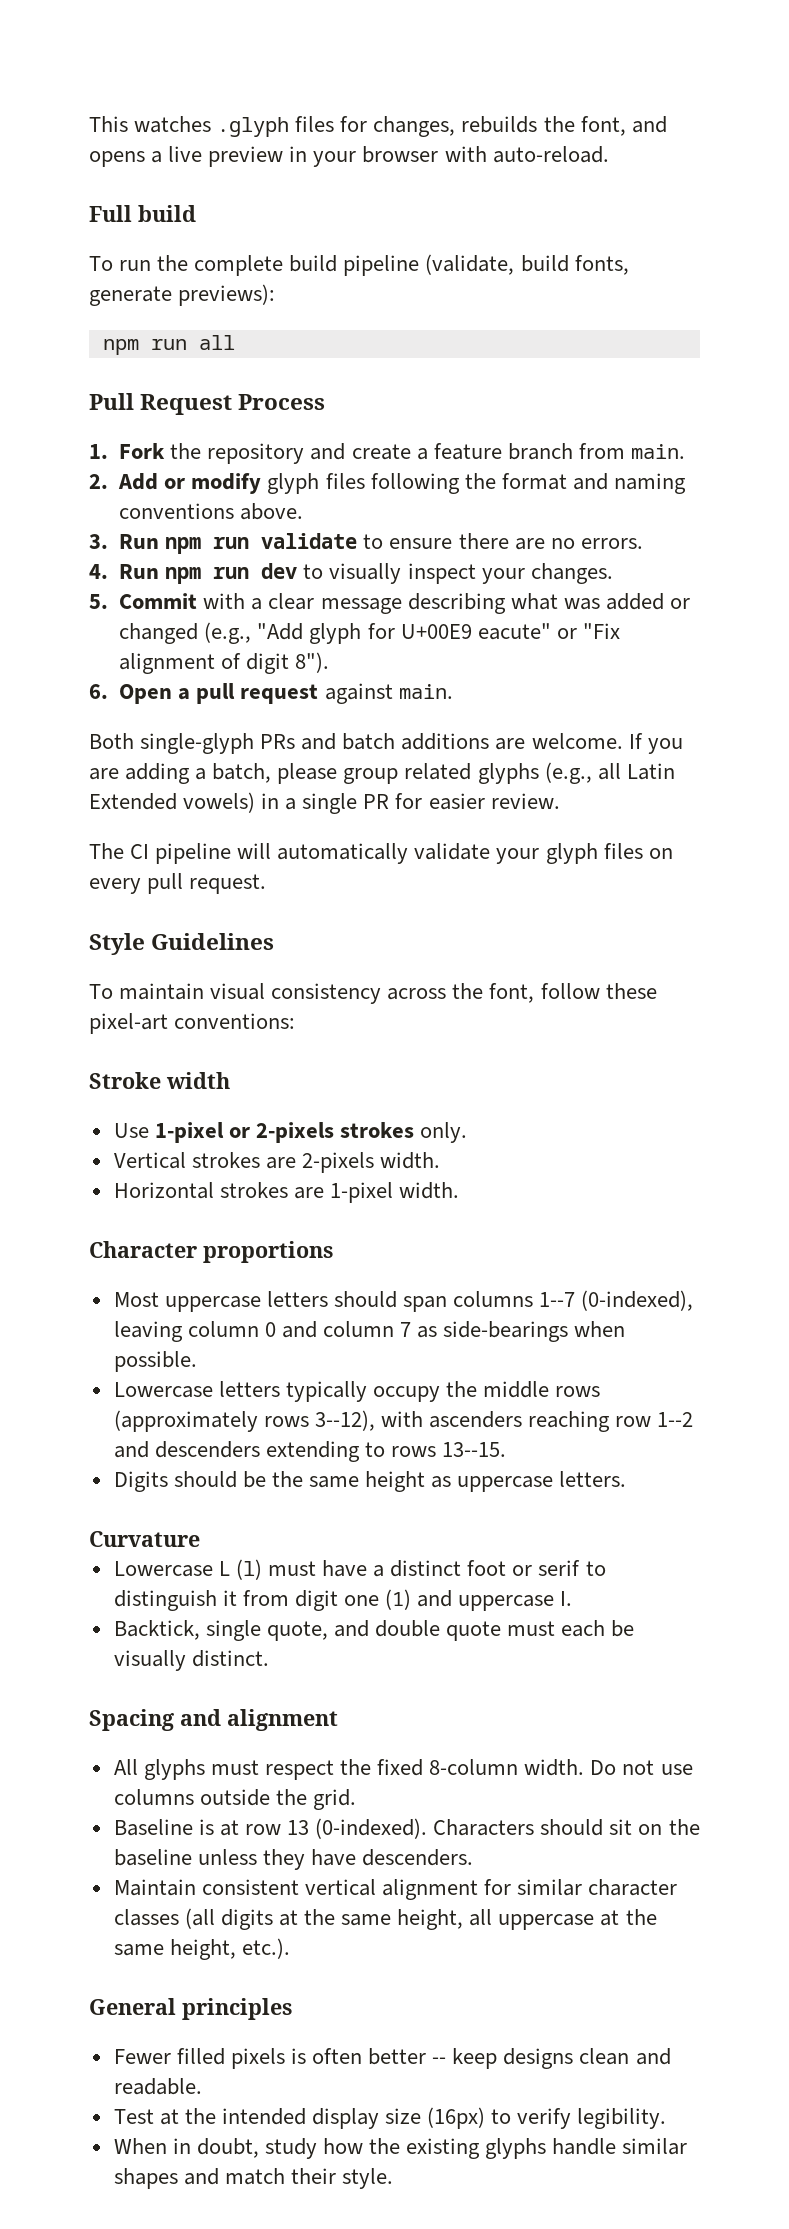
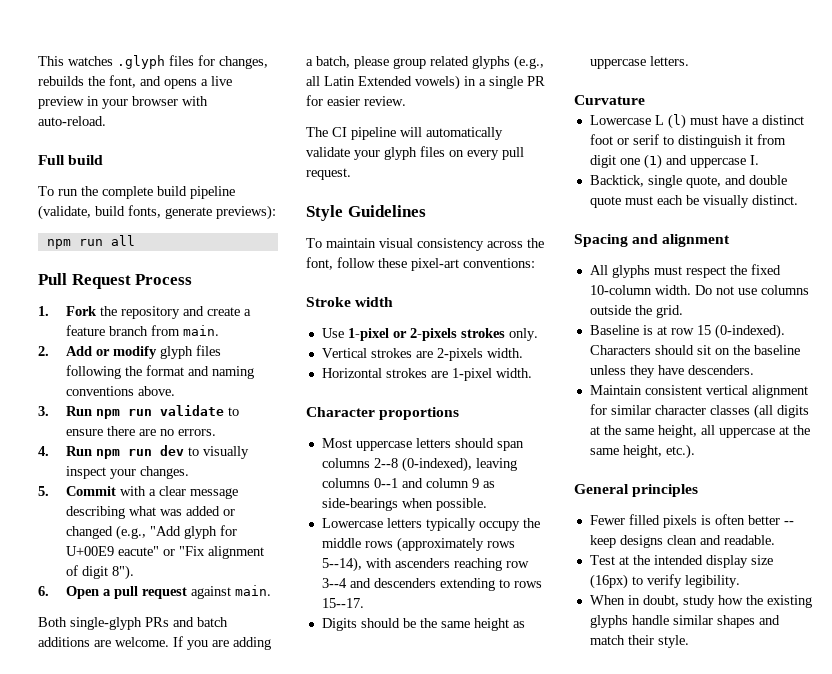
- Most uppercase letters should span columns 1--7 (0-indexed), leaving column 0 and column 7 as side-bearings when possible.
+ Most uppercase letters should span columns 2--8 (0-indexed), leaving columns 0--1 and column 9 as side-bearings when possible.
- Lowercase letters typically occupy the middle rows (approximately rows 3--12), with ascenders reaching row 1--2 and descenders extending to rows 13--15.
+ Lowercase letters typically occupy the middle rows (approximately rows 5--14), with ascenders reaching row 3--4 and descenders extending to rows 15--17.
- All glyphs must respect the fixed 8-column width.
+ All glyphs must respect the fixed 10-column width.
- Baseline is at row 13 (0-indexed).
+ Baseline is at row 15 (0-indexed).

